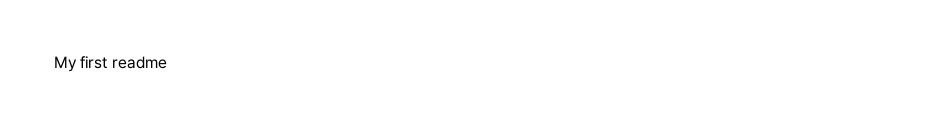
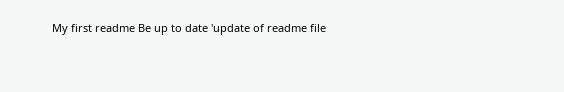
- My first readme
+ My first readme Be up to date 'update of readme file

